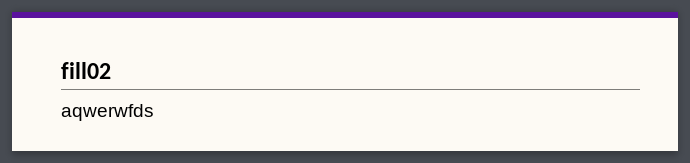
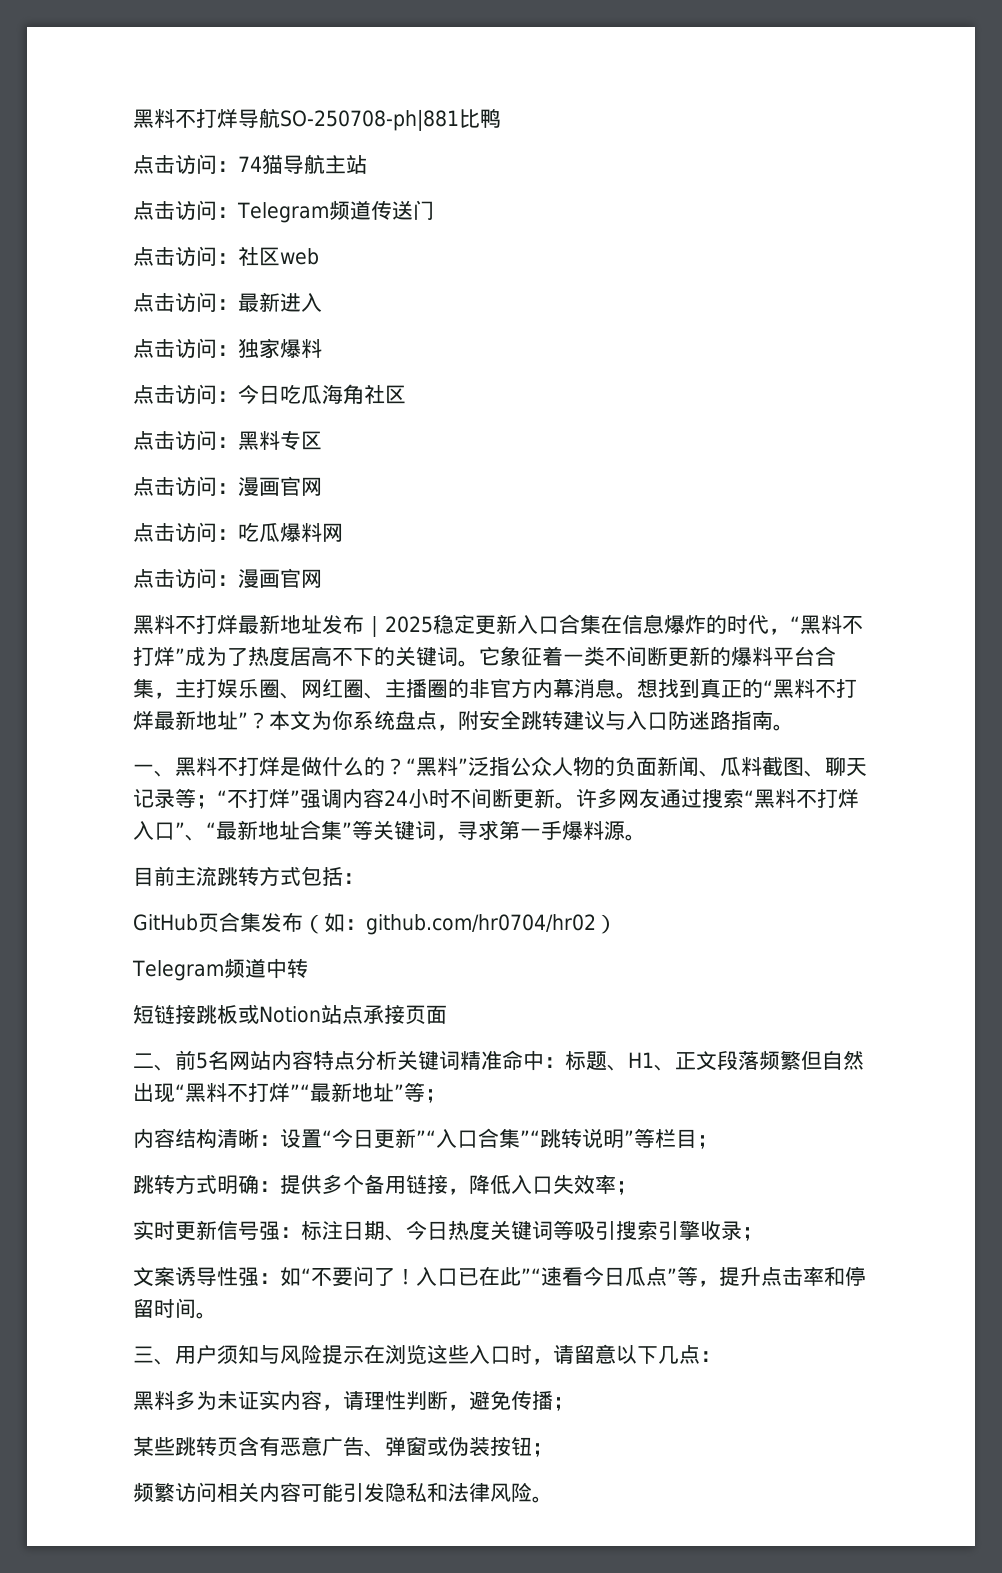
- fill02
- aqwerwfds
+ 黑料不打烊导航SO-250708-ph|881比鸭
+ 点击访问：74猫导航主站
+ 点击访问：Telegram频道传送门
+ 点击访问：社区web
+ 点击访问：最新进入
+ 点击访问：独家爆料
+ 点击访问：今日吃瓜海角社区
+ 点击访问：黑料专区
+ 点击访问：漫画官网
+ 点击访问：吃瓜爆料网
+ 点击访问：漫画官网
+ 黑料不打烊最新地址发布｜2025稳定更新入口合集在信息爆炸的时代，“黑料不打烊”成为了热度居高不下的关键词。它象征着一类不间断更新的爆料平台合集，主打娱乐圈、网红圈、主播圈的非官方内幕消息。想找到真正的“黑料不打烊最新地址”？本文为你系统盘点，附安全跳转建议与入口防迷路指南。
+ 一、黑料不打烊是做什么的？“黑料”泛指公众人物的负面新闻、瓜料截图、聊天记录等；“不打烊”强调内容24小时不间断更新。许多网友通过搜索“黑料不打烊入口”、“最新地址合集”等关键词，寻求第一手爆料源。
+ 目前主流跳转方式包括：
+ GitHub页合集发布（如：github.com/hr0704/hr02）
+ Telegram频道中转
+ 短链接跳板或Notion站点承接页面
+ 二、前5名网站内容特点分析关键词精准命中：标题、H1、正文段落频繁但自然出现“黑料不打烊”“最新地址”等；
+ 内容结构清晰：设置“今日更新”“入口合集”“跳转说明”等栏目；
+ 跳转方式明确：提供多个备用链接，降低入口失效率；
+ 实时更新信号强：标注日期、今日热度关键词等吸引搜索引擎收录；
+ 文案诱导性强：如“不要问了！入口已在此”“速看今日瓜点”等，提升点击率和停留时间。
+ 三、用户须知与风险提示在浏览这些入口时，请留意以下几点：
+ 黑料多为未证实内容，请理性判断，避免传播；
+ 某些跳转页含有恶意广告、弹窗或伪装按钮；
+ 频繁访问相关内容可能引发隐私和法律风险。

